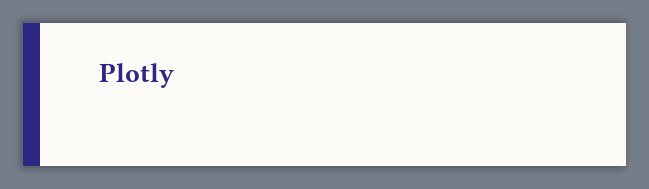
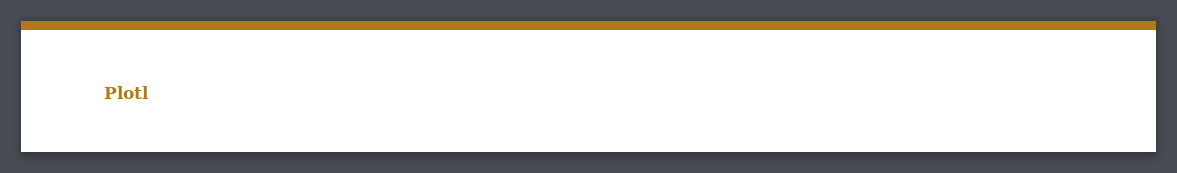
- Plotly
+ Plotl

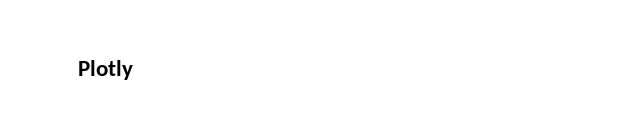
- Plotl
+ Plotly

